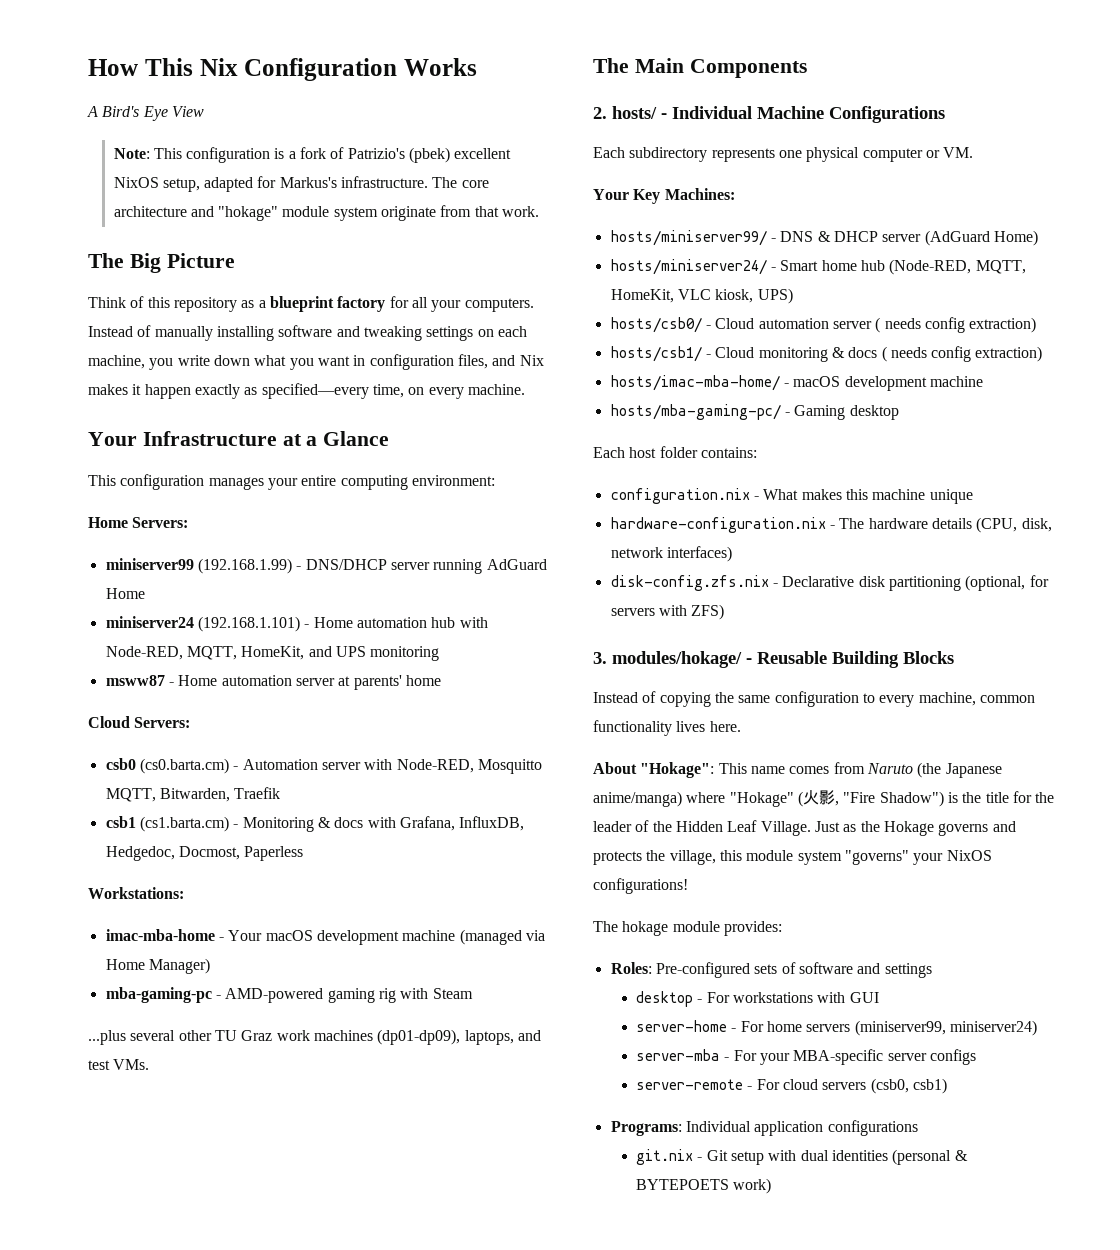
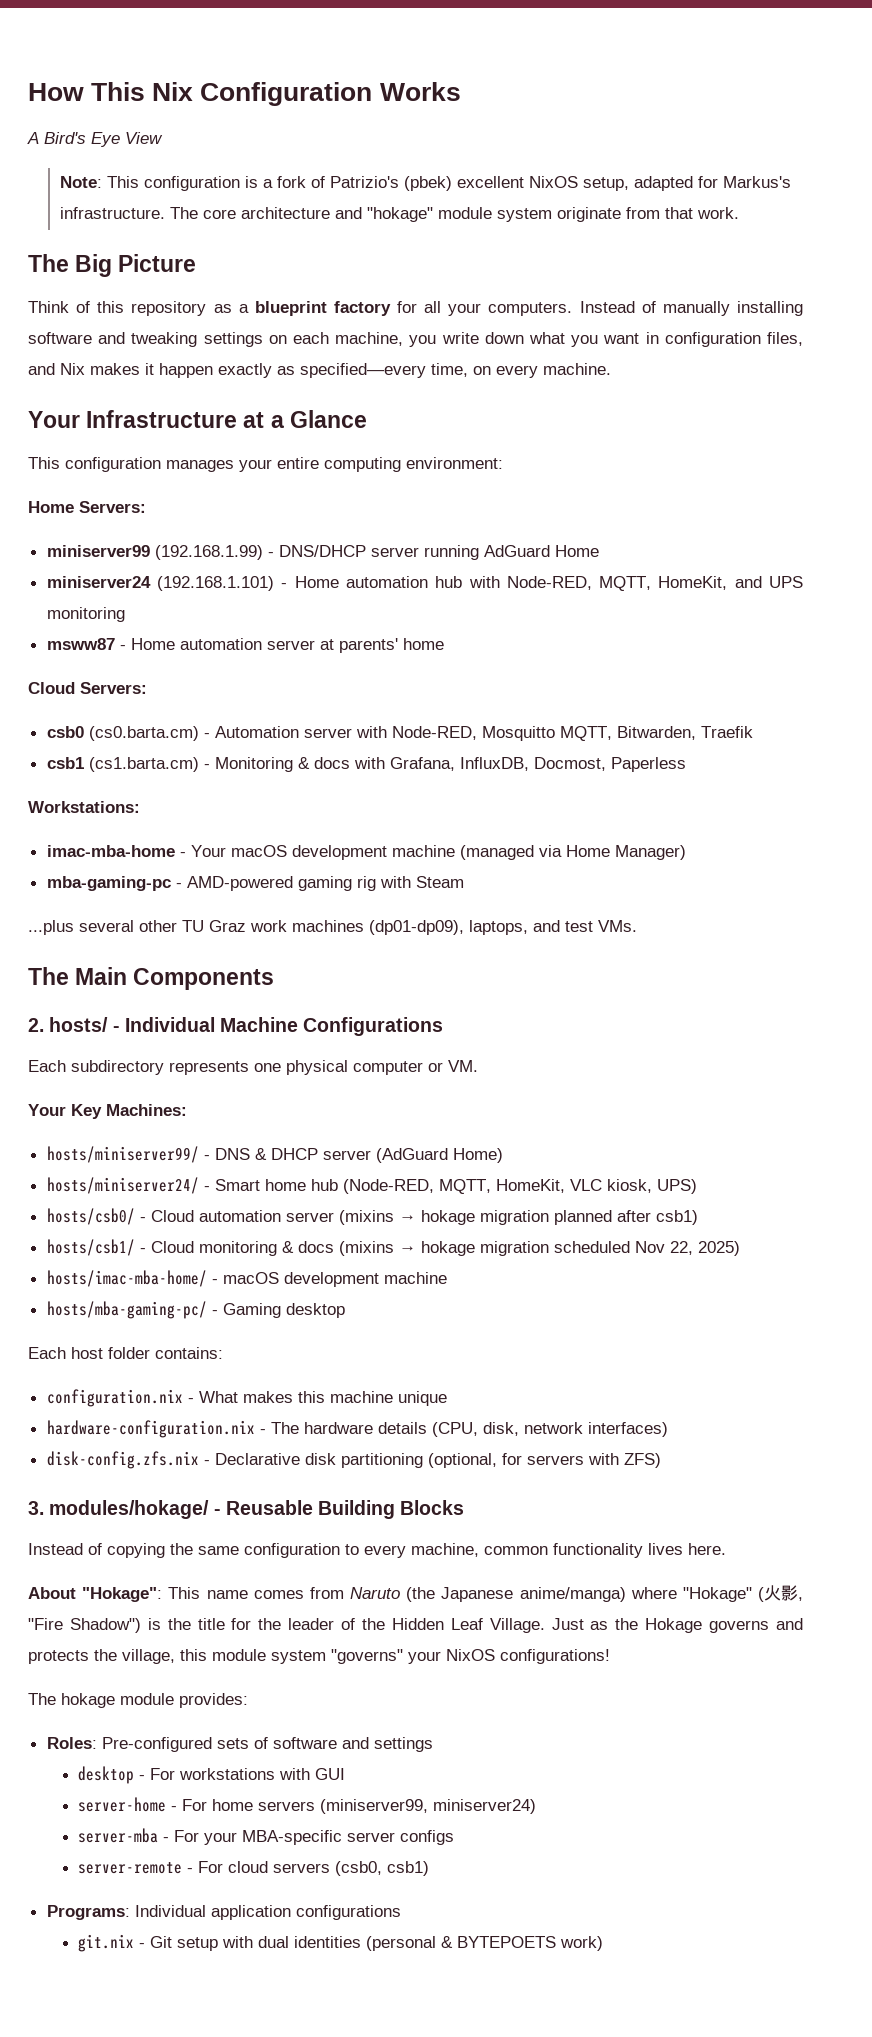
- csb1 (cs1.barta.cm) - Monitoring & docs with Grafana, InfluxDB, Hedgedoc, Docmost, Paperless
+ csb1 (cs1.barta.cm) - Monitoring & docs with Grafana, InfluxDB, Docmost, Paperless
- hosts/csb0/ - Cloud automation server ( needs config extraction)
+ hosts/csb0/ - Cloud automation server (mixins → hokage migration planned after csb1)
- hosts/csb1/ - Cloud monitoring & docs ( needs config extraction)
+ hosts/csb1/ - Cloud monitoring & docs (mixins → hokage migration scheduled Nov 22, 2025)

